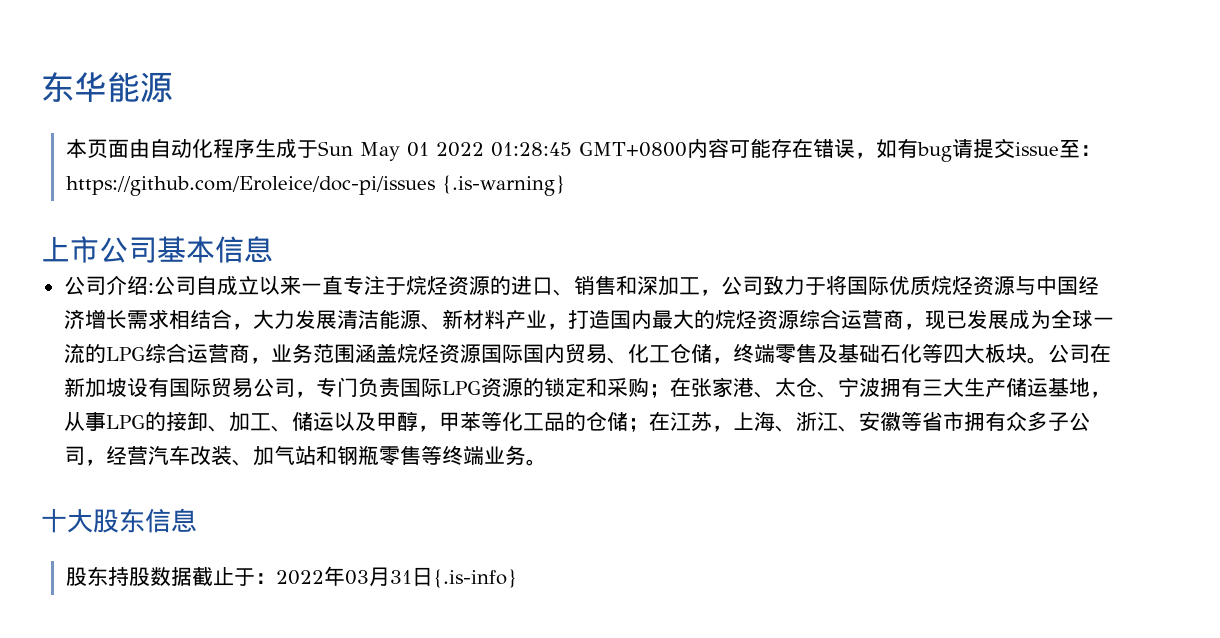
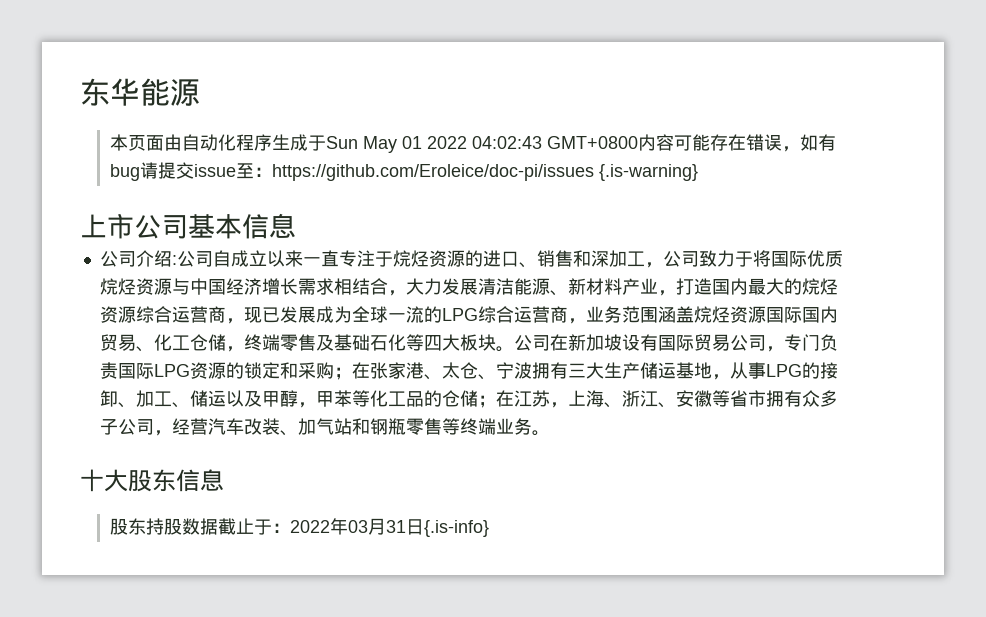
- 本页面由自动化程序生成于Sun May 01 2022 01:28:45 GMT+0800内容可能存在错误，如有bug请提交issue至：https://github.com/Eroleice/doc-pi/issues {.is-warning}
+ 本页面由自动化程序生成于Sun May 01 2022 04:02:43 GMT+0800内容可能存在错误，如有bug请提交issue至：https://github.com/Eroleice/doc-pi/issues {.is-warning}

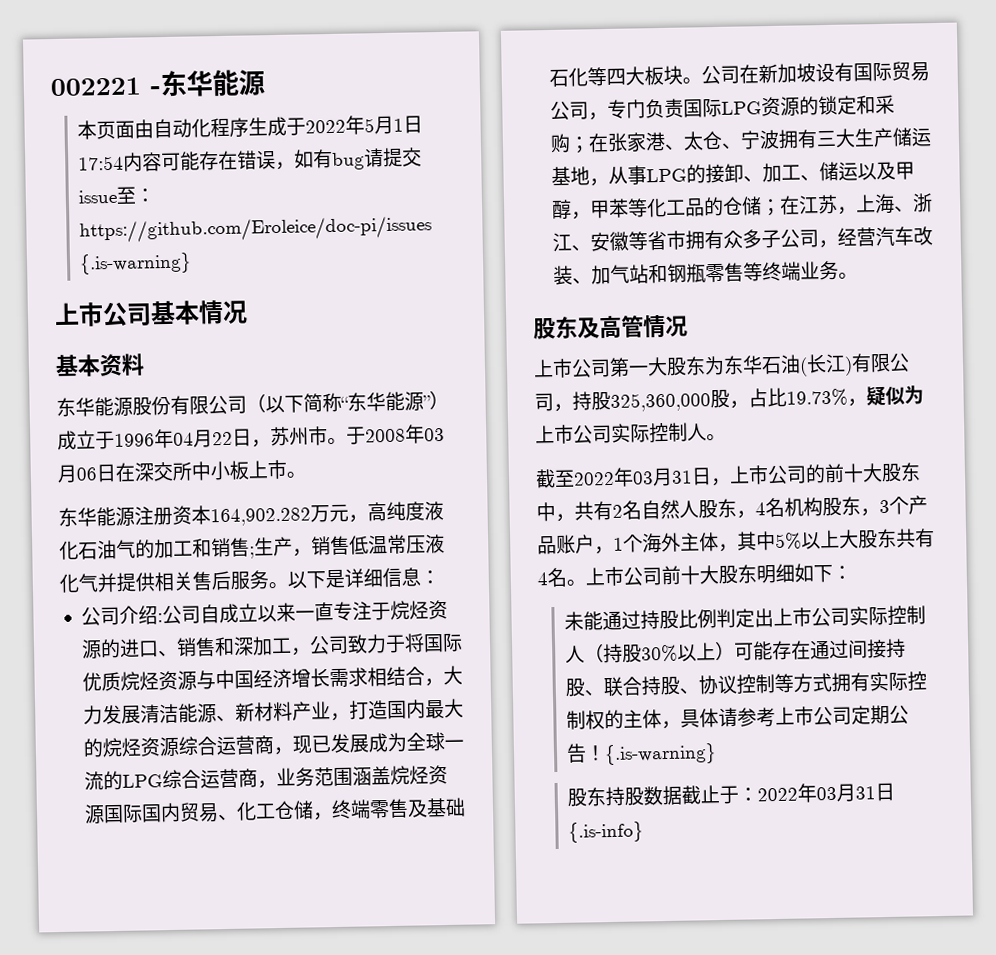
- 东华能源
+ 002221 -东华能源
- 本页面由自动化程序生成于Sun May 01 2022 04:02:43 GMT+0800内容可能存在错误，如有bug请提交issue至：https://github.com/Eroleice/doc-pi/issues {.is-warning}
+ 本页面由自动化程序生成于2022年5月1日17:54内容可能存在错误，如有bug请提交issue至：https://github.com/Eroleice/doc-pi/issues {.is-warning}
- 上市公司基本信息
+ 上市公司基本情况
+ 基本资料
+ 东华能源股份有限公司（以下简称“东华能源”）成立于1996年04月22日，苏州市。于2008年03月06日在深交所中小板上市。
+ 东华能源注册资本164,902.282万元，高纯度液化石油气的加工和销售;生产，销售低温常压液化气并提供相关售后服务。以下是详细信息：
- 十大股东信息
+ 股东及高管情况
+ 上市公司第一大股东为东华石油(长江)有限公司，持股325,360,000股，占比19.73%，疑似为上市公司实际控制人。
+ 截至2022年03月31日，上市公司的前十大股东中，共有2名自然人股东，4名机构股东，3个产品账户，1个海外主体，其中5%以上大股东共有4名。上市公司前十大股东明细如下：
+ 未能通过持股比例判定出上市公司实际控制人（持股30%以上）可能存在通过间接持股、联合持股、协议控制等方式拥有实际控制权的主体，具体请参考上市公司定期公告！{.is-warning}

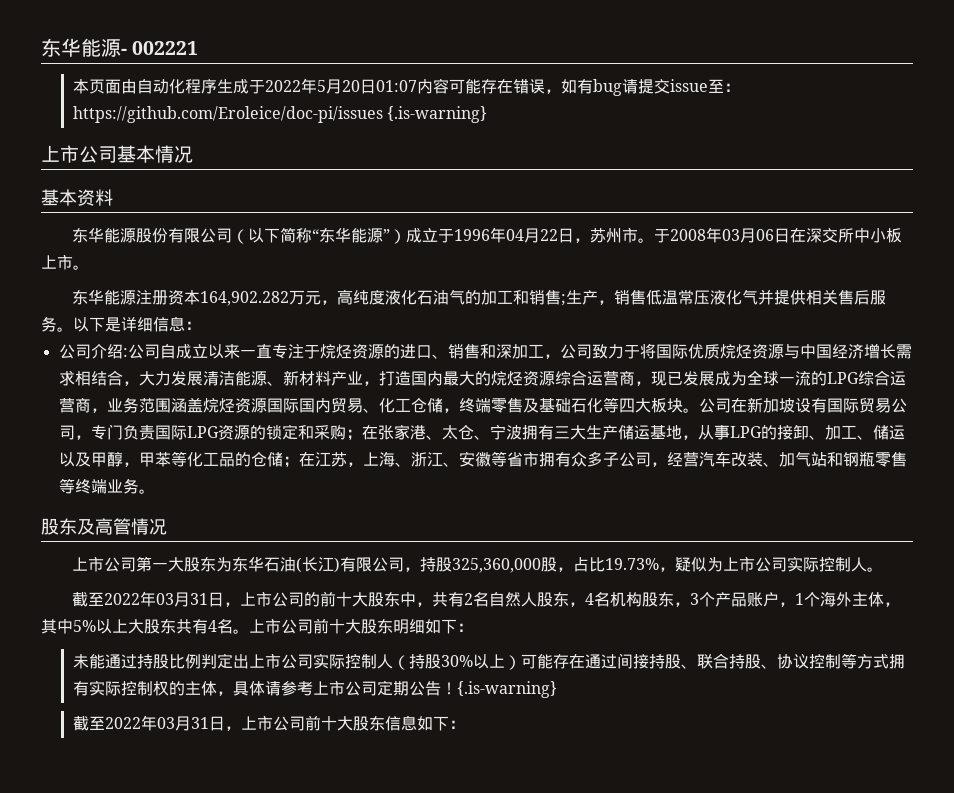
- 002221 -东华能源
+ 东华能源- 002221
- 本页面由自动化程序生成于2022年5月1日17:54内容可能存在错误，如有bug请提交issue至：https://github.com/Eroleice/doc-pi/issues {.is-warning}
+ 本页面由自动化程序生成于2022年5月20日01:07内容可能存在错误，如有bug请提交issue至：https://github.com/Eroleice/doc-pi/issues {.is-warning}
- 股东持股数据截止于：2022年03月31日{.is-info}
+ 截至2022年03月31日，上市公司前十大股东信息如下：

